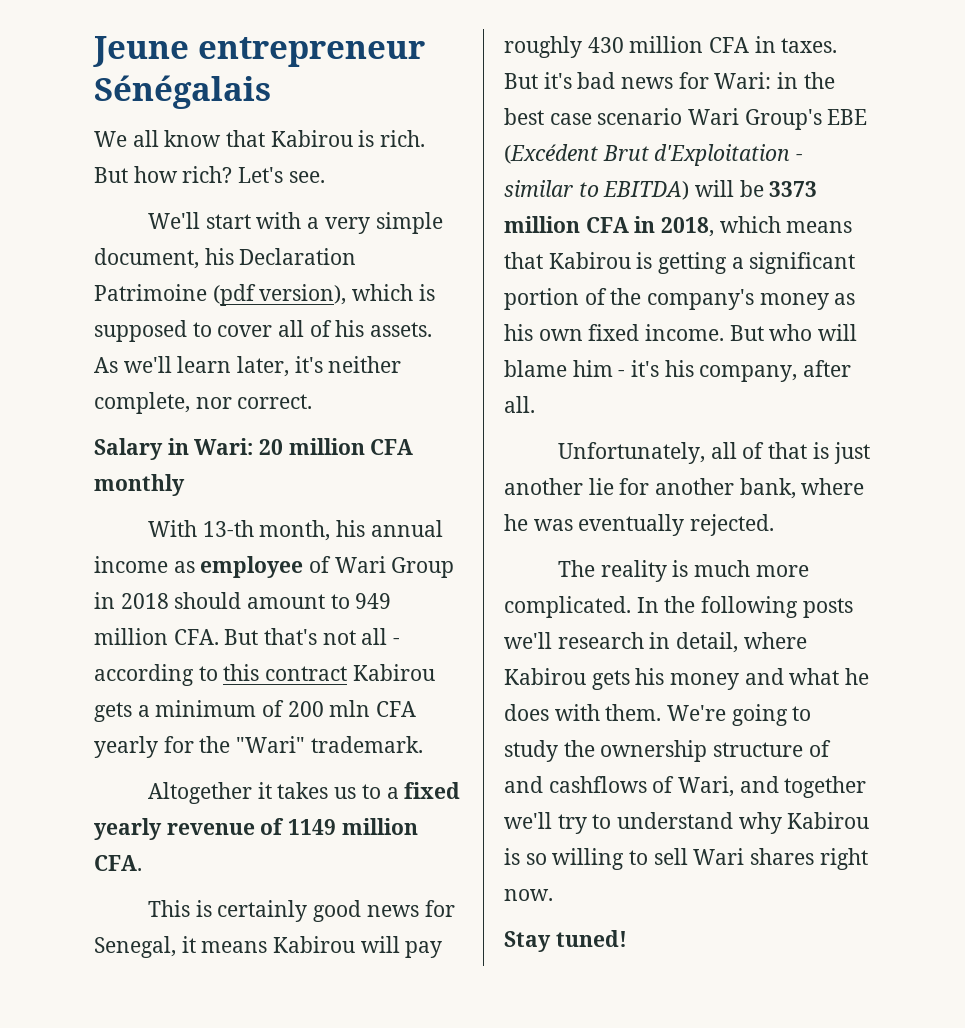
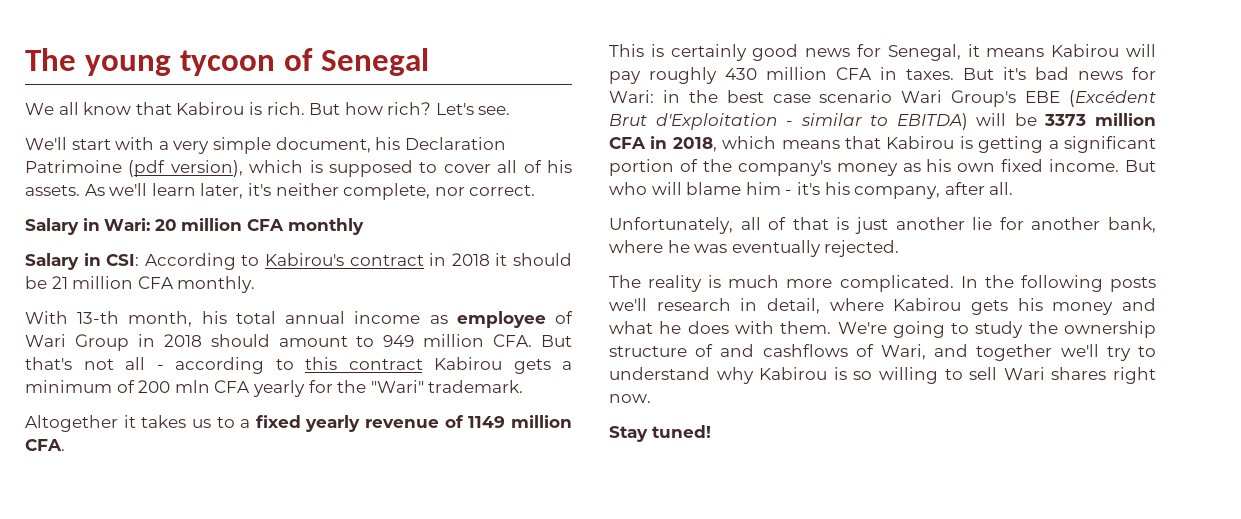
- Jeune entrepreneur Sénégalais
+ The young tycoon of Senegal
+ Salary in CSI: According to Kabirou's contract in 2018 it should be 21 million CFA monthly.
- With 13-th month, his annual income as employee of Wari Group in 2018 should amount to 949 million CFA. But that's not all - according to this сontract Kabirou gets a minimum of 200 mln CFA yearly for the "Wari" trademark.
+ With 13-th month, his total annual income as employee of Wari Group in 2018 should amount to 949 million CFA. But that's not all - according to this сontract Kabirou gets a minimum of 200 mln CFA yearly for the "Wari" trademark.

